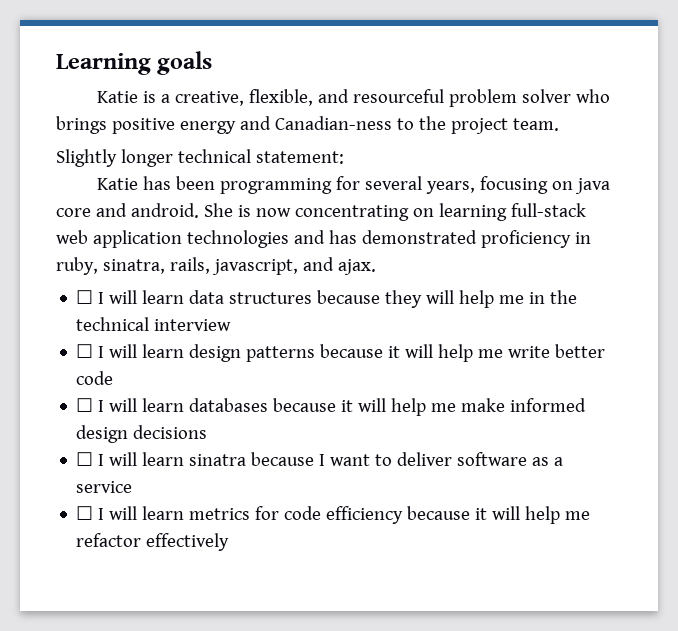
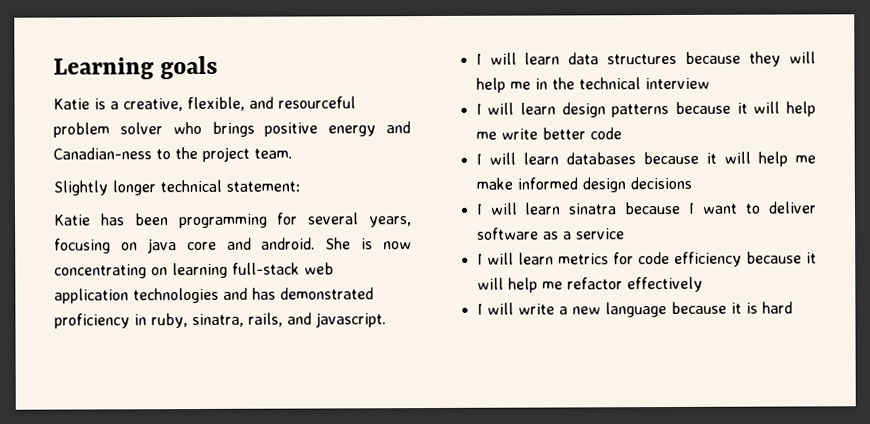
- She is now concentrating on learning full-stack web application technologies and has demonstrated proficiency in ruby, sinatra, rails, javascript, and ajax.
- ☐ I will learn data structures because they will help me in the technical interview
+ She is now concentrating on learning full-stack web application technologies and has demonstrated proficiency in ruby, sinatra, rails, and javascript.
+ I will learn data structures because they will help me in the technical interview
- ☐ I will learn design patterns because it will help me write better code
+ I will learn design patterns because it will help me write better code
- ☐ I will learn databases because it will help me make informed design decisions
+ I will learn databases because it will help me make informed design decisions
- ☐ I will learn sinatra because I want to deliver software as a service
+ I will learn sinatra because I want to deliver software as a service
- ☐ I will learn metrics for code efficiency because it will help me refactor effectively
+ I will learn metrics for code efficiency because it will help me refactor effectively
+ I will write a new language because it is hard

